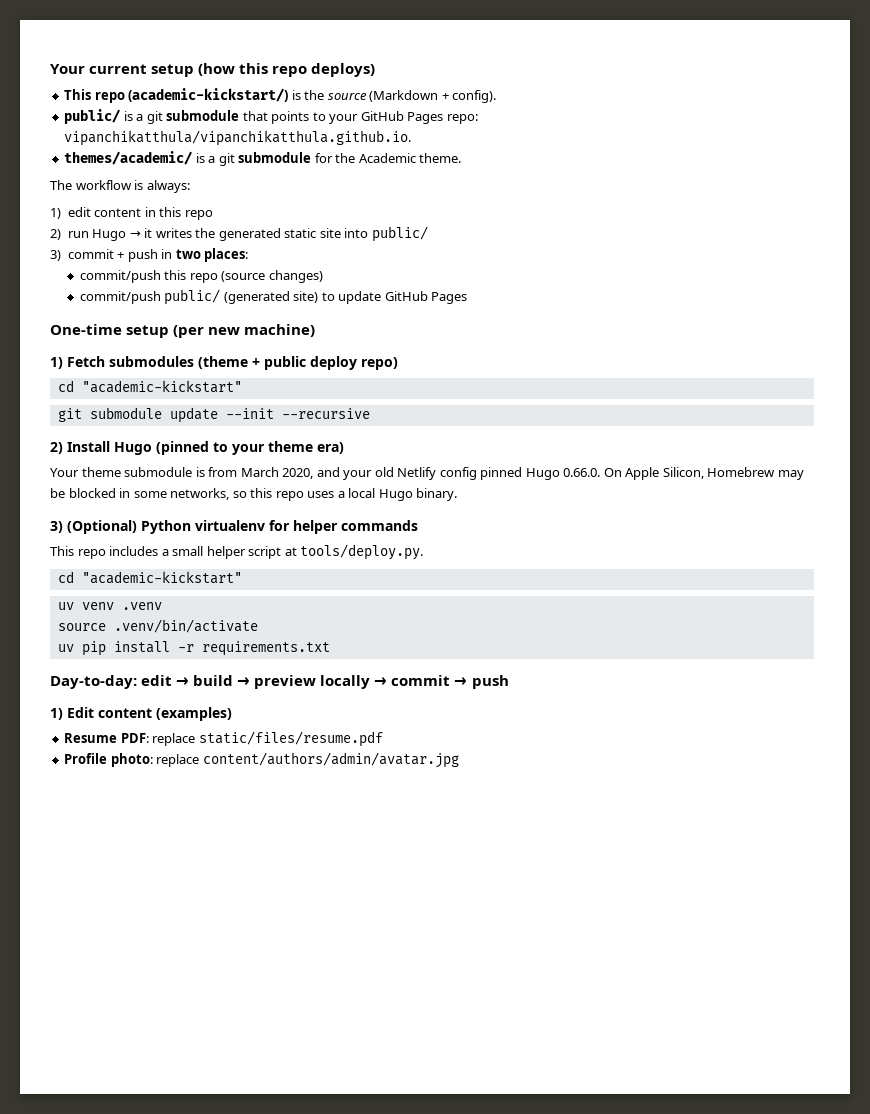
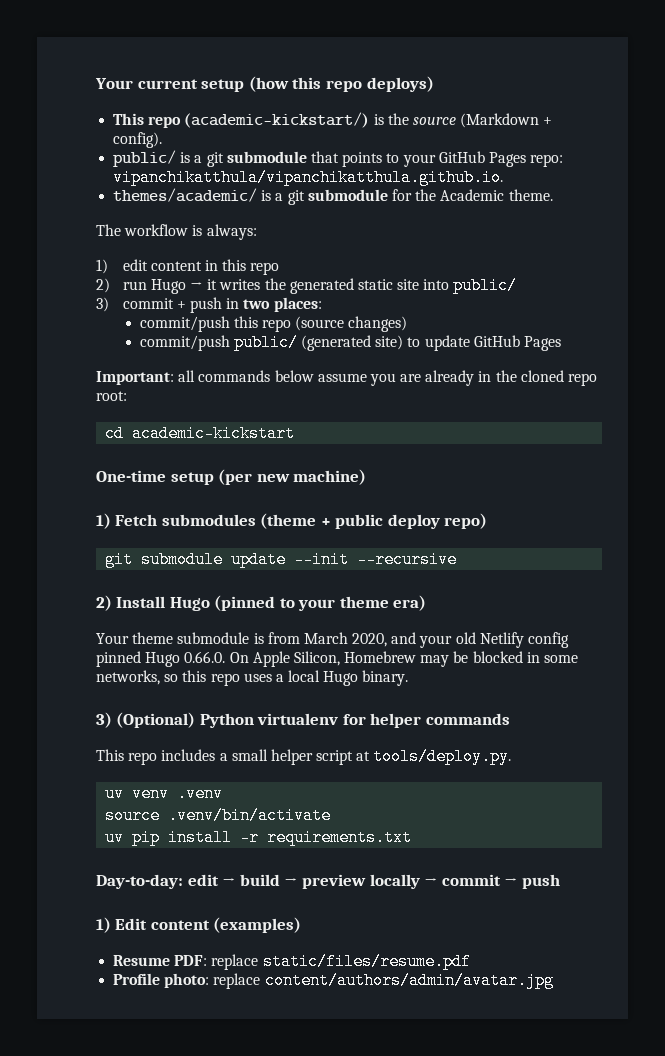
+ Important: all commands below assume you are already in the cloned repo root:
+ cd academic-kickstart
  1) Fetch submodules (theme + public deploy repo)
- cd "academic-kickstart"
  This repo includes a small helper script at tools/deploy.py.
- cd "academic-kickstart"

